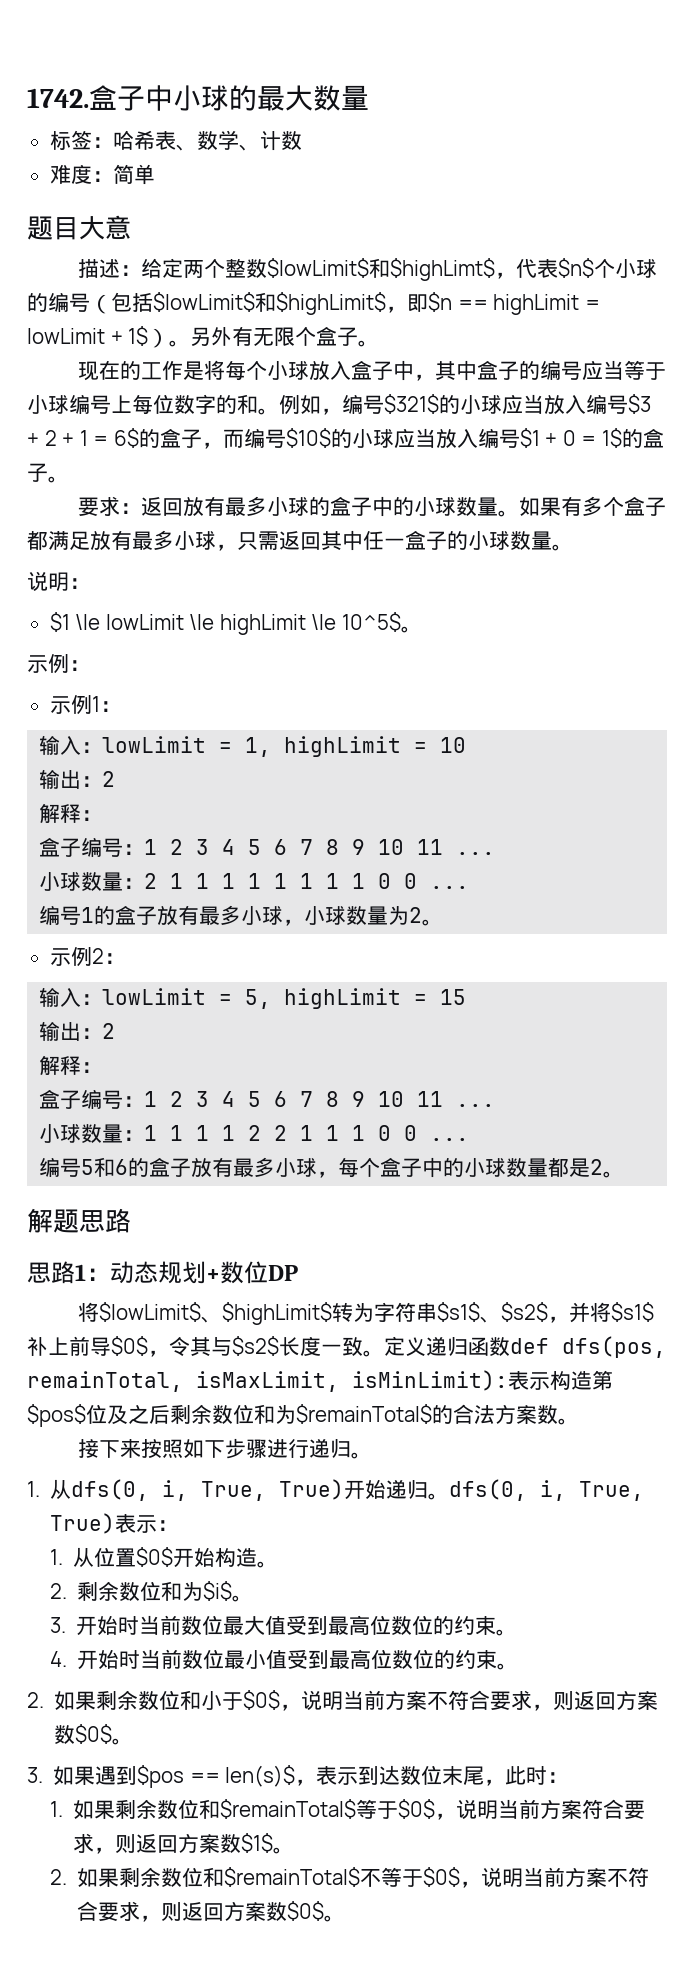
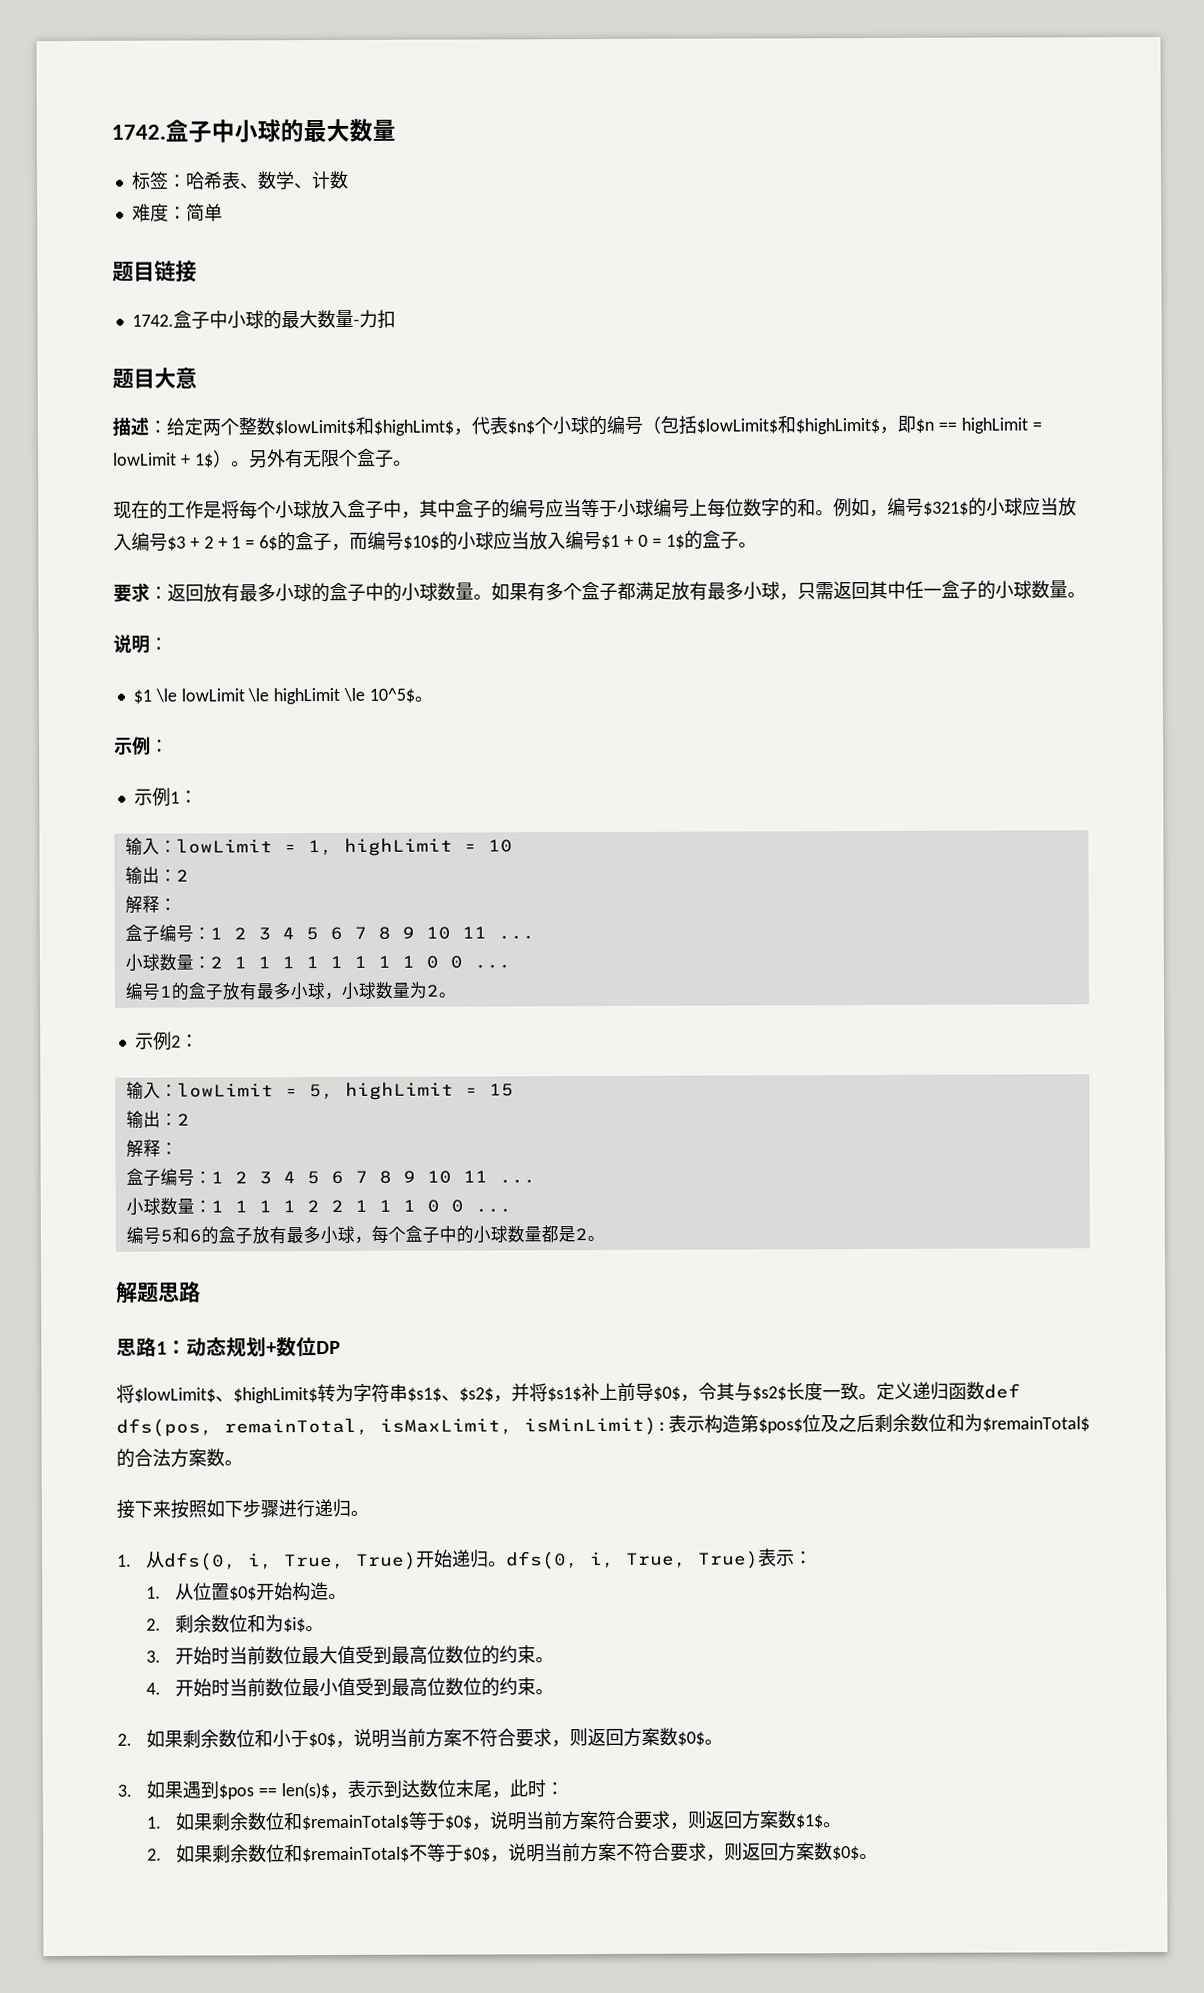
+ 题目链接
+ 1742.盒子中小球的最大数量-力扣

